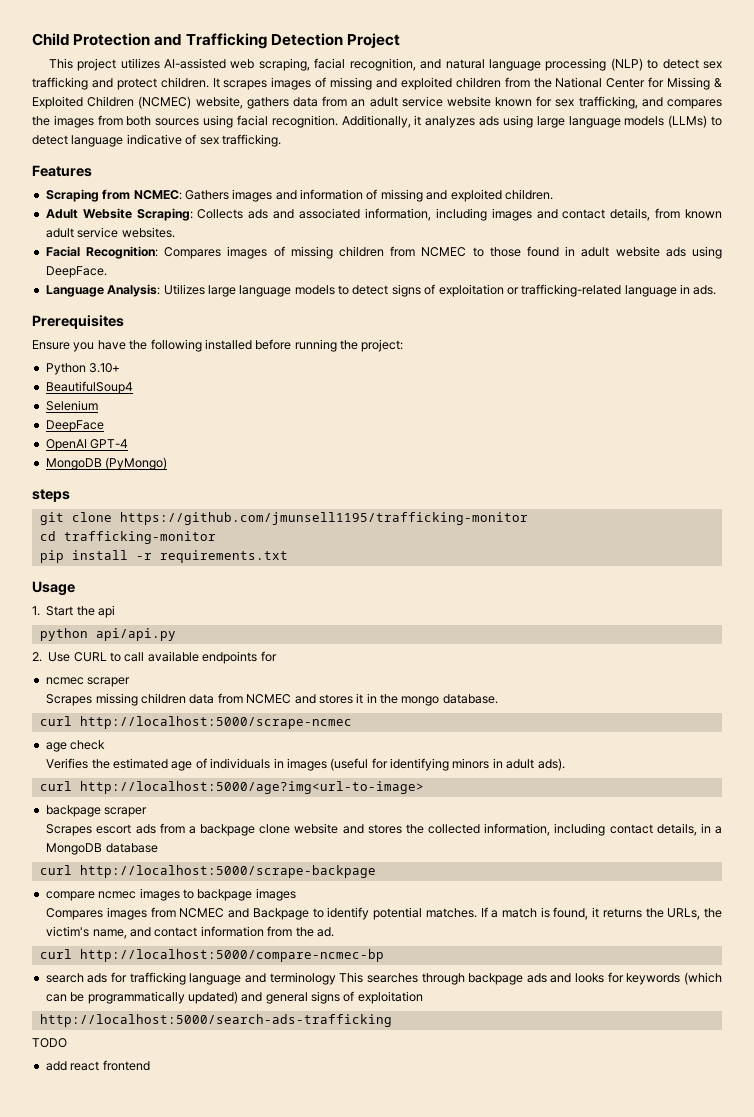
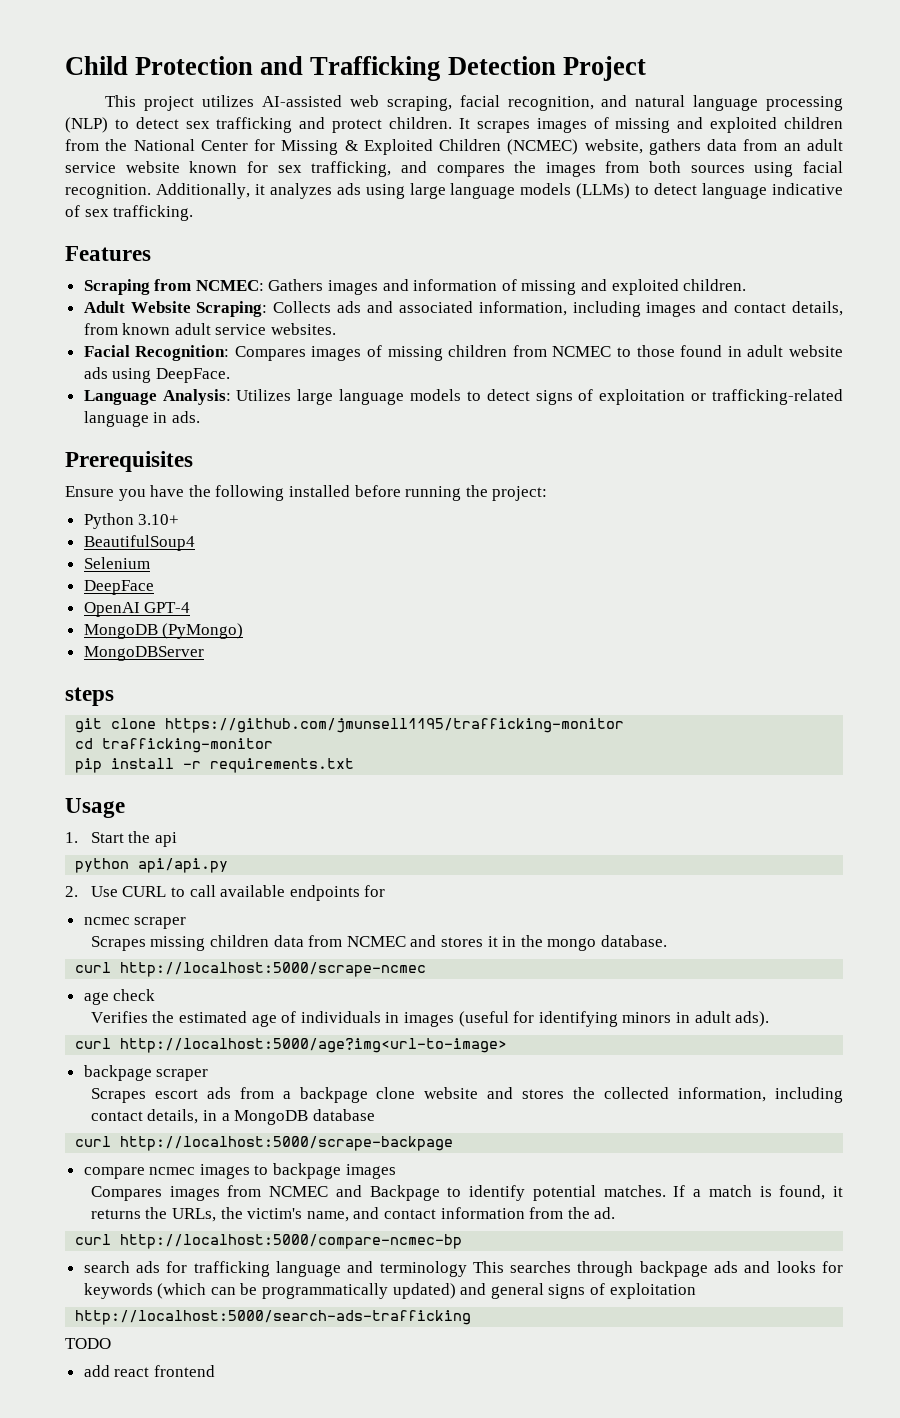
+ MongoDBServer

